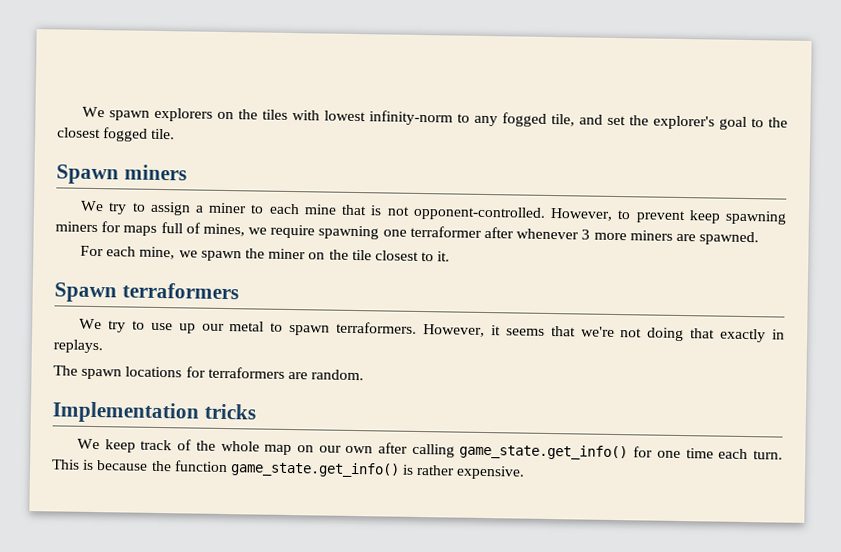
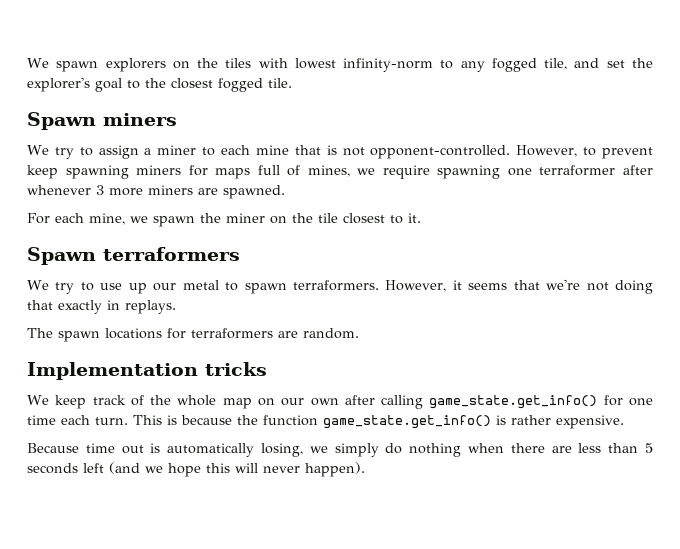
+ Because time out is automatically losing, we simply do nothing when there are less than 5 seconds left (and we hope this will never happen).

